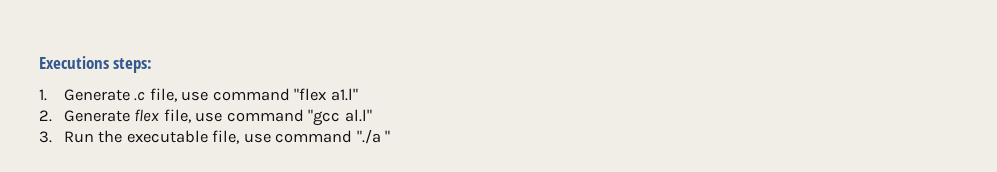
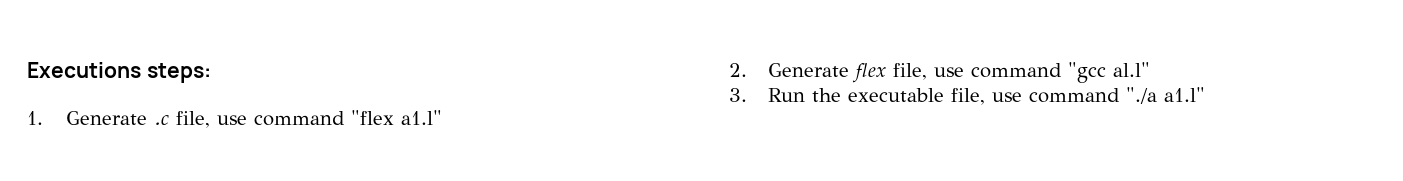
- 3. Run the executable file, use command "./a "
+ 3. Run the executable file, use command "./a a1.l"

